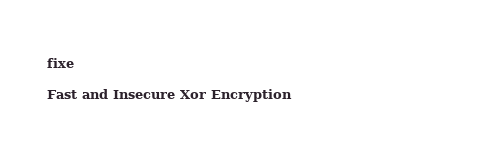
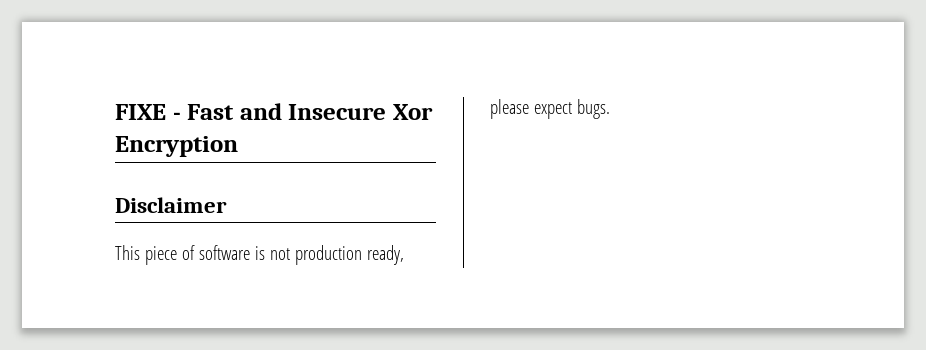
- fixe
- Fast and Insecure Xor Encryption
+ FIXE - Fast and Insecure Xor Encryption
+ Disclaimer
+ This piece of software is not production ready, please expect bugs.

